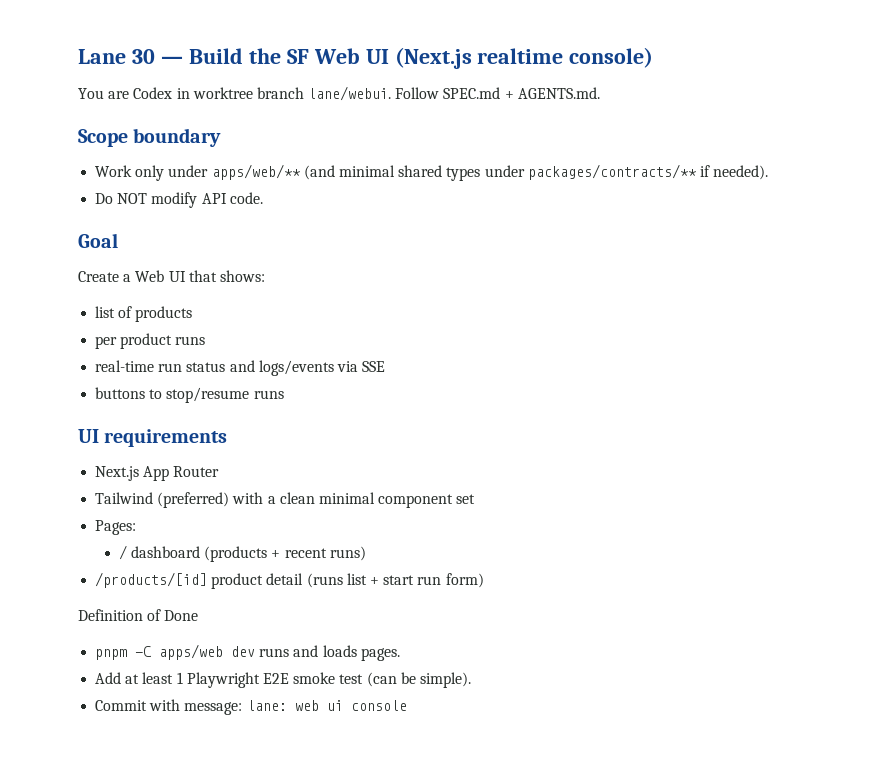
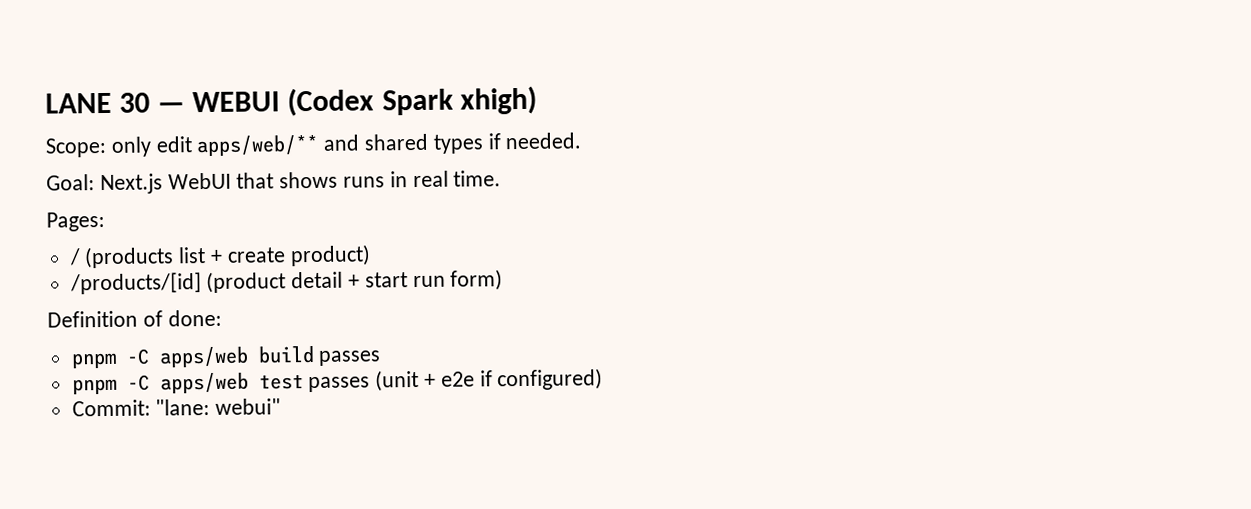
- Lane 30 — Build the SF Web UI (Next.js realtime console)
- You are Codex in worktree branch lane/webui. Follow SPEC.md + AGENTS.md.
- Scope boundary
- Work only under apps/web/** (and minimal shared types under packages/contracts/** if needed).
- Do NOT modify API code.
- Goal
- Create a Web UI that shows:
- list of products
- per product runs
- real-time run status and logs/events via SSE
- buttons to stop/resume runs
- UI requirements
- Next.js App Router
- Tailwind (preferred) with a clean minimal component set
+ LANE 30 — WEBUI (Codex Spark xhigh)
+ Scope: only edit apps/web/** and shared types if needed.
+ Goal: Next.js WebUI that shows runs in real time.
  Pages:
- / dashboard (products + recent runs)
- /products/[id] product detail (runs list + start run form)
+ / (products list + create product)
+ /products/[id] (product detail + start run form)
- Definition of Done
- pnpm -C apps/web dev runs and loads pages.
- Add at least 1 Playwright E2E smoke test (can be simple).
- Commit with message: lane: web ui console
+ Definition of done:
+ pnpm -C apps/web build passes
+ pnpm -C apps/web test passes (unit + e2e if configured)
+ Commit: "lane: webui"

